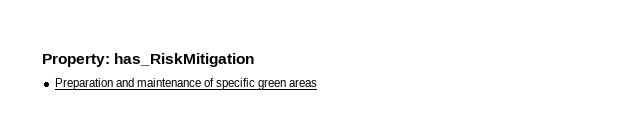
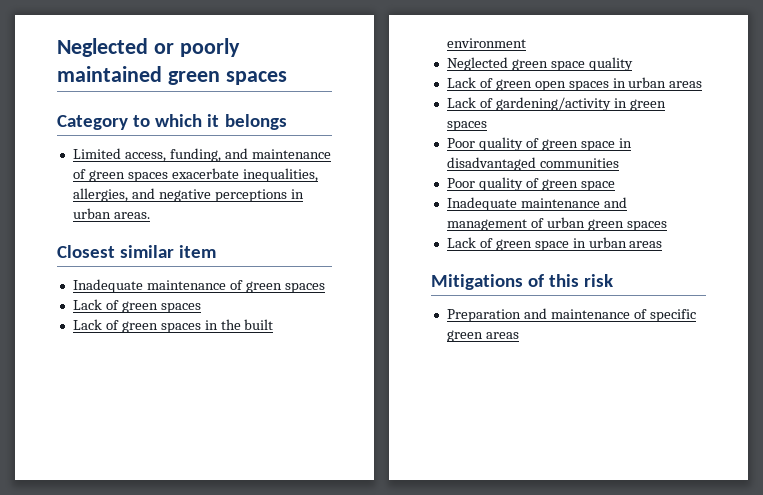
- Property: has_RiskMitigation
+ Neglected or poorly maintained green spaces
+ Category to which it belongs
+ Limited access, funding, and maintenance of green spaces exacerbate inequalities, allergies, and negative perceptions in urban areas.
+ Closest similar item
+ Inadequate maintenance of green spaces
+ Lack of green spaces
+ Lack of green spaces in the built environment
+ Neglected green space quality
+ Lack of green open spaces in urban areas
+ Lack of gardening/activity in green spaces
+ Poor quality of green space in disadvantaged communities
+ Poor quality of green space
+ Inadequate maintenance and management of urban green spaces
+ Lack of green space in urban areas
+ Mitigations of this risk

